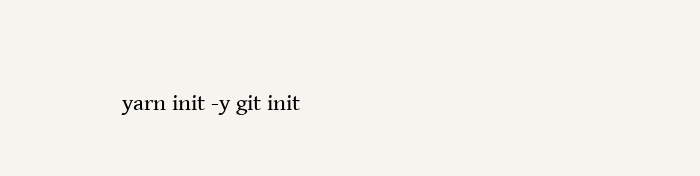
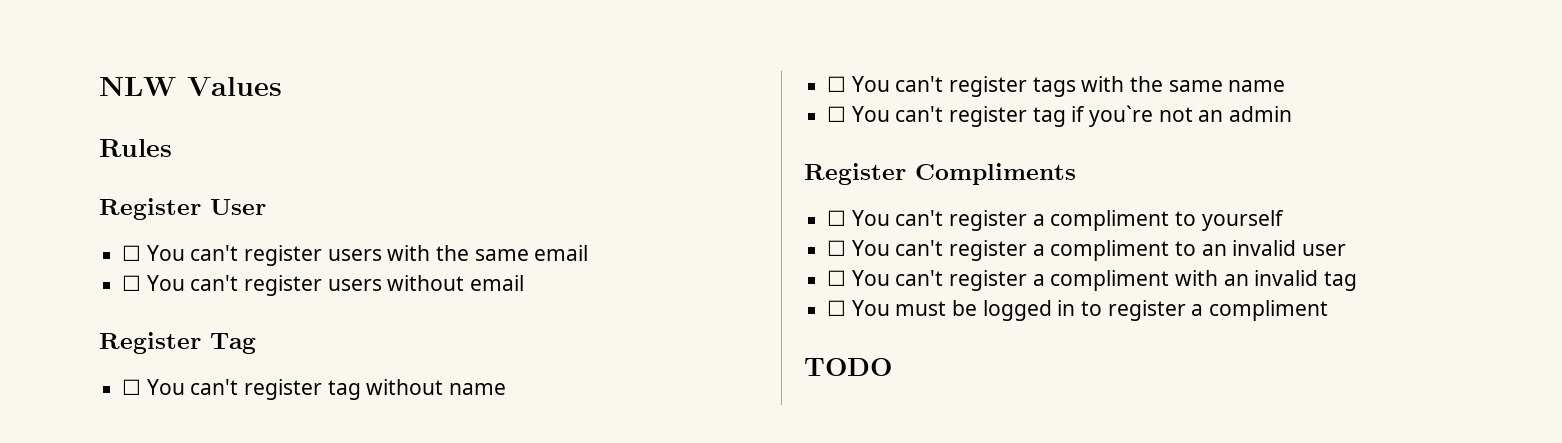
- yarn init -y git init
+ NLW Values
+ Rules
+ Register User
+ ☐ You can't register users with the same email
+ ☐ You can't register users without email
+ Register Tag
+ ☐ You can't register tag without name
+ ☐ You can't register tags with the same name
+ ☐ You can't register tag if you`re not an admin
+ Register Compliments
+ ☐ You can't register a compliment to yourself
+ ☐ You can't register a compliment to an invalid user
+ ☐ You can't register a compliment with an invalid tag
+ ☐ You must be logged in to register a compliment
+ TODO

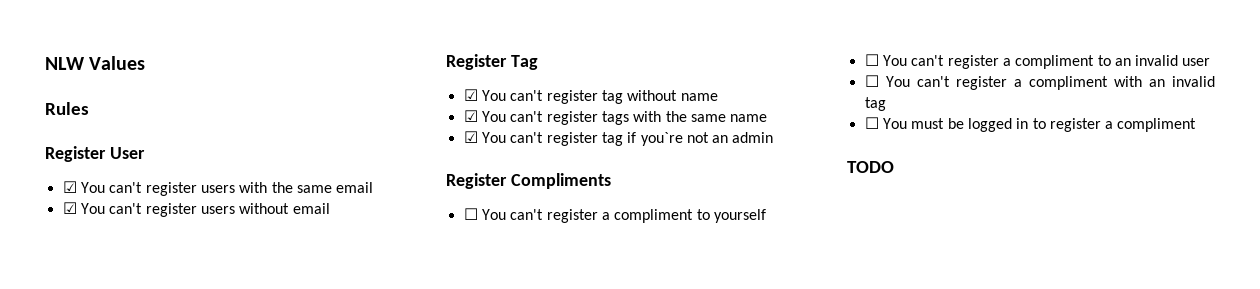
- ☐ You can't register users with the same email
+ ☑ You can't register users with the same email
- ☐ You can't register users without email
+ ☑ You can't register users without email
- ☐ You can't register tag without name
+ ☑ You can't register tag without name
- ☐ You can't register tags with the same name
+ ☑ You can't register tags with the same name
- ☐ You can't register tag if you`re not an admin
+ ☑ You can't register tag if you`re not an admin

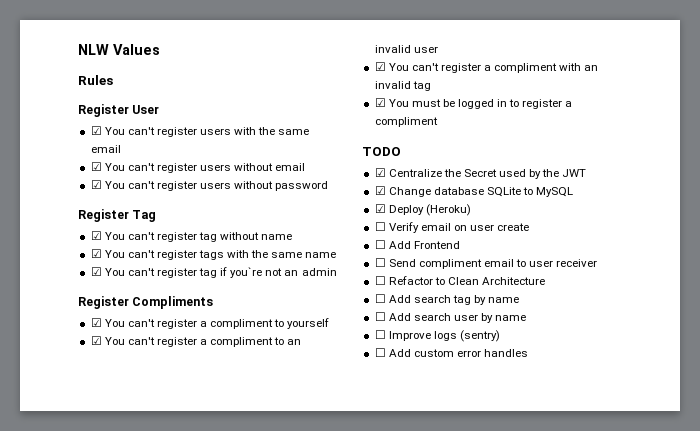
+ ☑ You can't register users without password
- ☐ You can't register a compliment to yourself
+ ☑ You can't register a compliment to yourself
- ☐ You can't register a compliment to an invalid user
+ ☑ You can't register a compliment to an invalid user
- ☐ You can't register a compliment with an invalid tag
+ ☑ You can't register a compliment with an invalid tag
- ☐ You must be logged in to register a compliment
+ ☑ You must be logged in to register a compliment
+ ☑ Centralize the Secret used by the JWT
+ ☑ Change database SQLite to MySQL
+ ☑ Deploy (Heroku)
+ ☐ Verify email on user create
+ ☐ Add Frontend
+ ☐ Send compliment email to user receiver
+ ☐ Refactor to Clean Architecture
+ ☐ Add search tag by name
+ ☐ Add search user by name
+ ☐ Improve logs (sentry)
+ ☐ Add custom error handles

